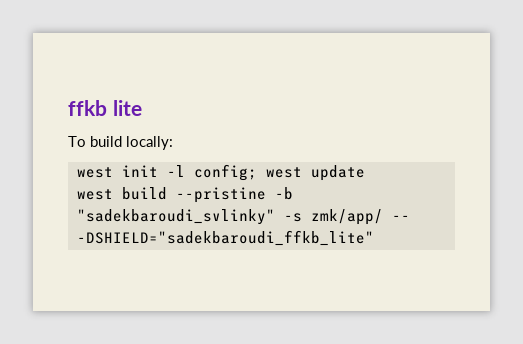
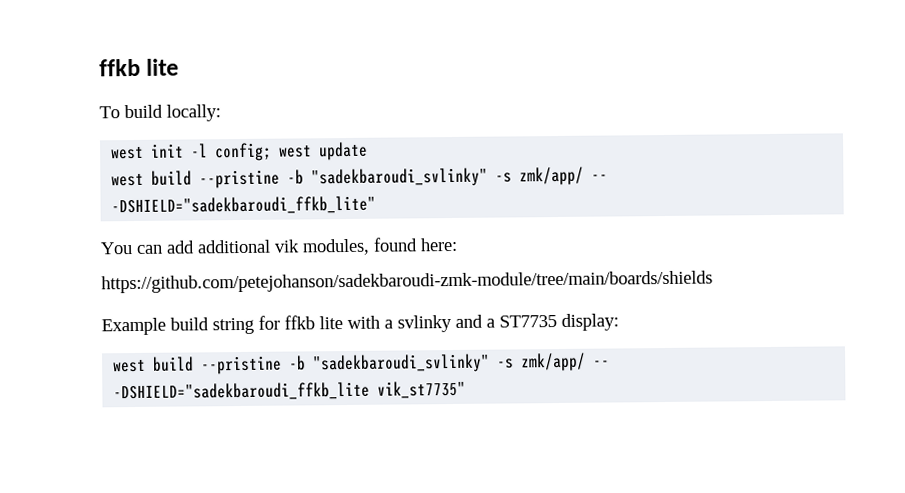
+ You can add additional vik modules, found here:
+ https://github.com/petejohanson/sadekbaroudi-zmk-module/tree/main/boards/shields
+ Example build string for ffkb lite with a svlinky and a ST7735 display:
+ west build --pristine -b "sadekbaroudi_svlinky" -s zmk/app/ -- -DSHIELD="sadekbaroudi_ffkb_lite vik_st7735"

